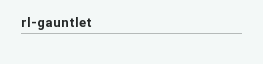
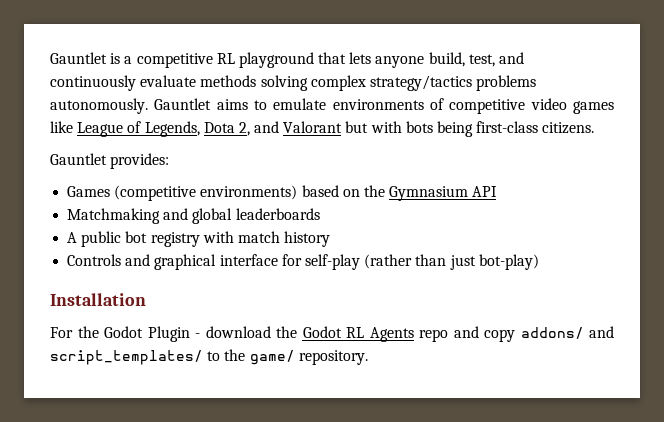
- rl-gauntlet
+ Gauntlet is a competitive RL playground that lets anyone build, test, and continuously evaluate methods solving complex strategy/tactics problems autonomously. Gauntlet aims to emulate environments of competitive video games like League of Legends, Dota 2, and Valorant but with bots being first-class citizens.
+ Gauntlet provides:
+ Games (competitive environments) based on the Gymnasium API
+ Matchmaking and global leaderboards
+ A public bot registry with match history
+ Controls and graphical interface for self-play (rather than just bot-play)
+ Installation
+ For the Godot Plugin - download the Godot RL Agents repo and copy addons/ and script_templates/ to the game/ repository.

